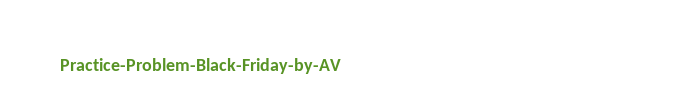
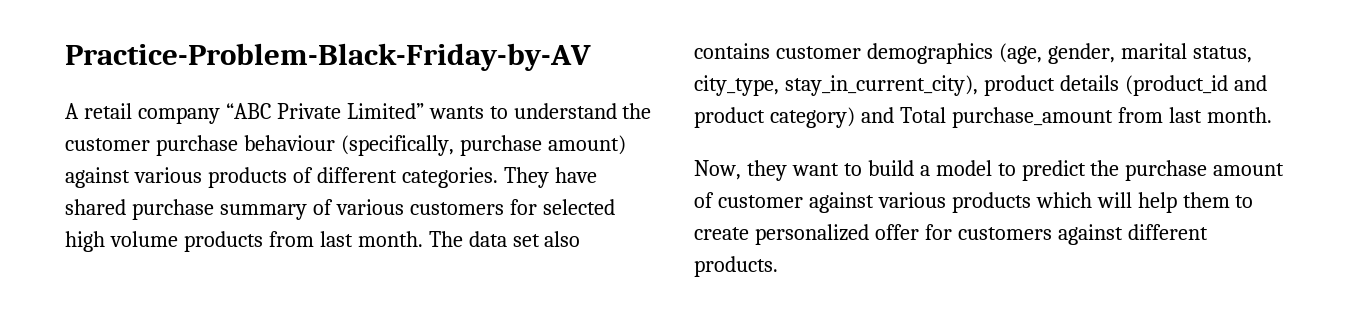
+ A retail company “ABC Private Limited” wants to understand the customer purchase behaviour (specifically, purchase amount) against various products of different categories. They have shared purchase summary of various customers for selected high volume products from last month. The data set also contains customer demographics (age, gender, marital status, city_type, stay_in_current_city), product details (product_id and product category) and Total purchase_amount from last month.
+ Now, they want to build a model to predict the purchase amount of customer against various products which will help them to create personalized offer for customers against different products.

